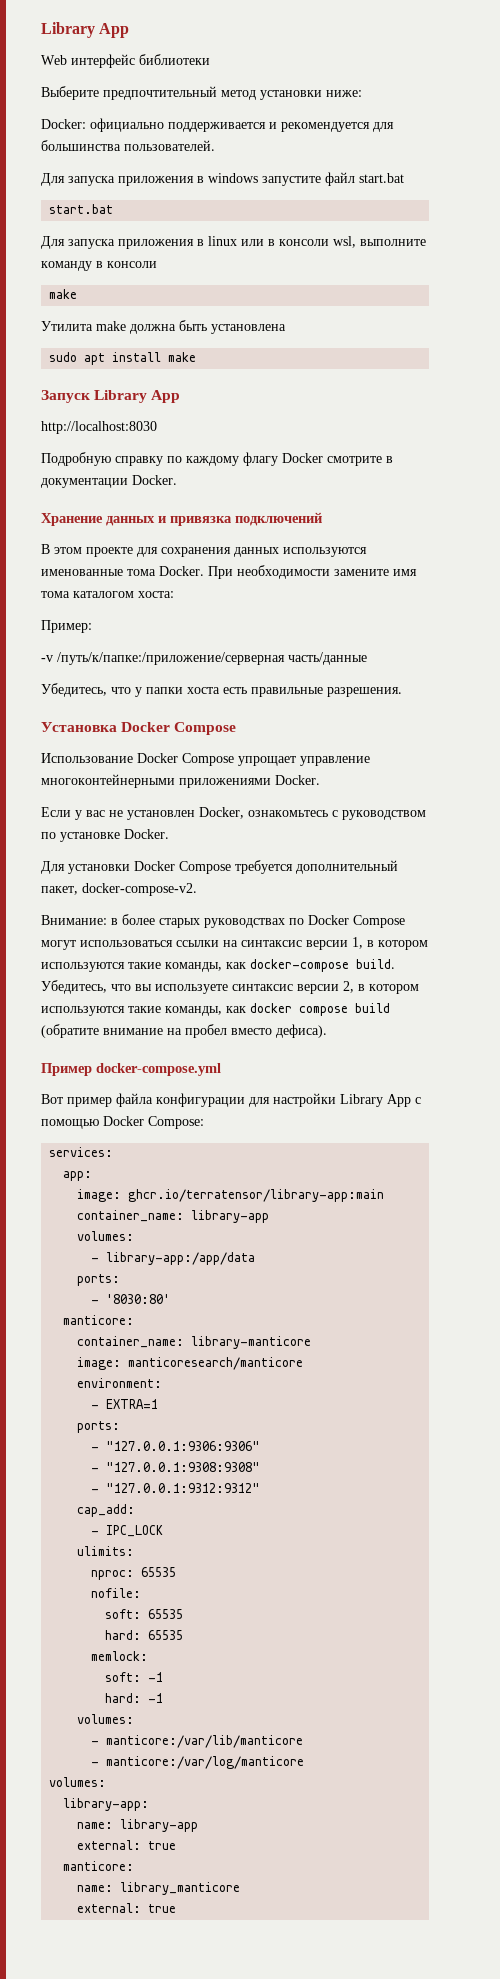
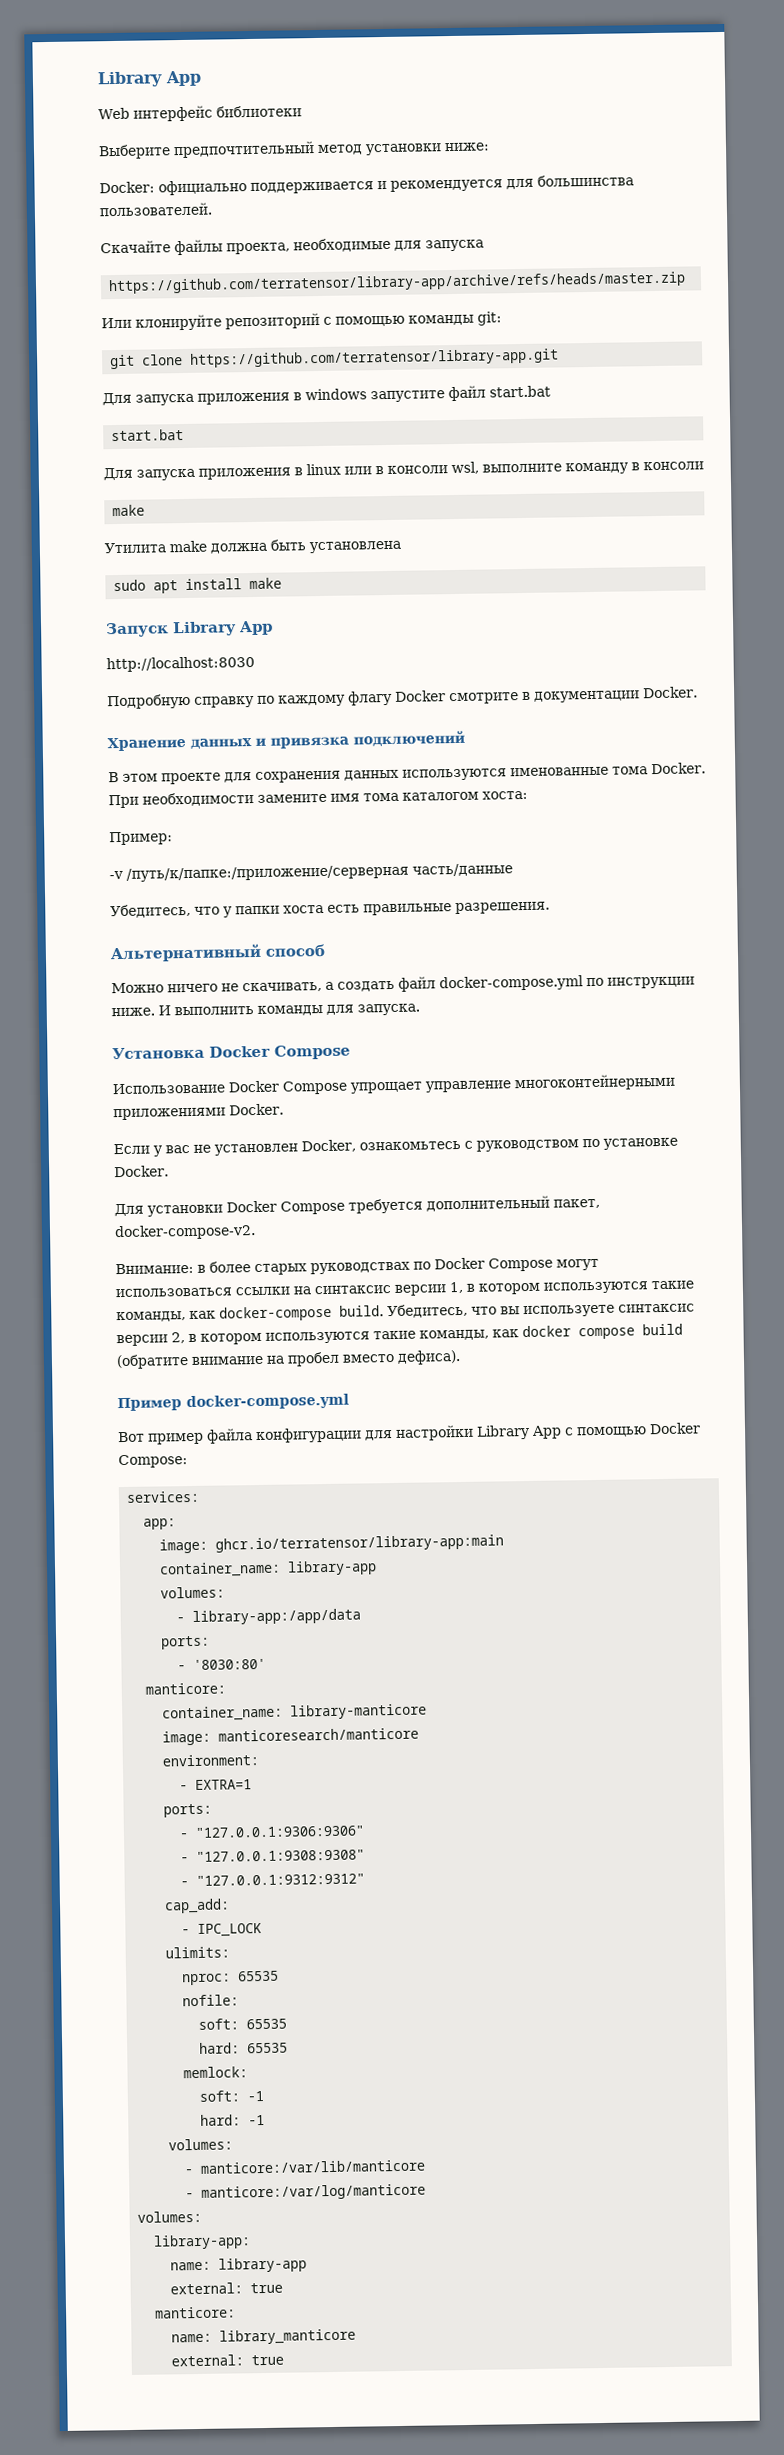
+ Скачайте файлы проекта, необходимые для запуска
+ https://github.com/terratensor/library-app/archive/refs/heads/master.zip
+ Или клонируйте репозиторий с помощью команды git:
+ git clone https://github.com/terratensor/library-app.git
+ Альтернативный способ
+ Можно ничего не скачивать, а создать файл docker-compose.yml по инструкции ниже. И выполнить команды для запуска.

